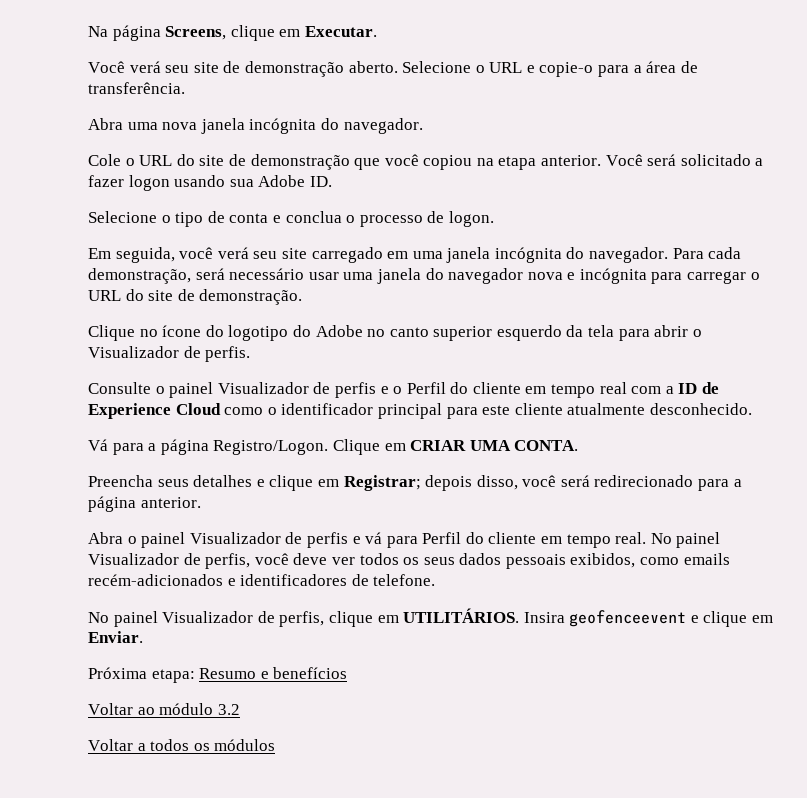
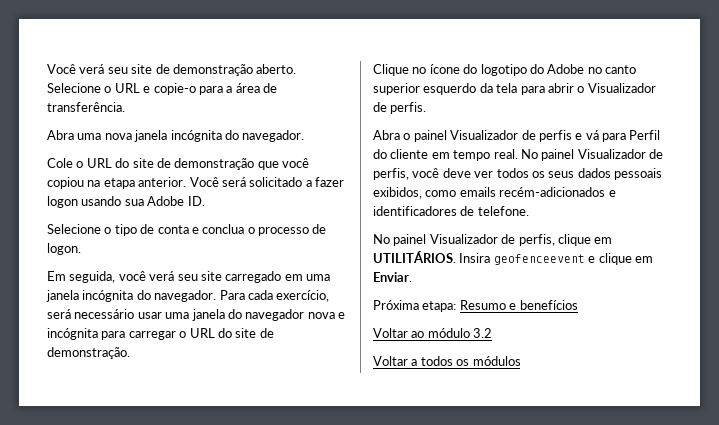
- Na página Screens, clique em Executar.
- Para cada demonstração, será necessário usar uma janela do navegador nova e incógnita para carregar o URL do site de demonstração.
+ Para cada exercício, será necessário usar uma janela do navegador nova e incógnita para carregar o URL do site de demonstração.
- Consulte o painel Visualizador de perfis e o Perfil do cliente em tempo real com a ID de Experience Cloud como o identificador principal para este cliente atualmente desconhecido.
- Vá para a página Registro/Logon. Clique em CRIAR UMA CONTA.
- Preencha seus detalhes e clique em Registrar; depois disso, você será redirecionado para a página anterior.

